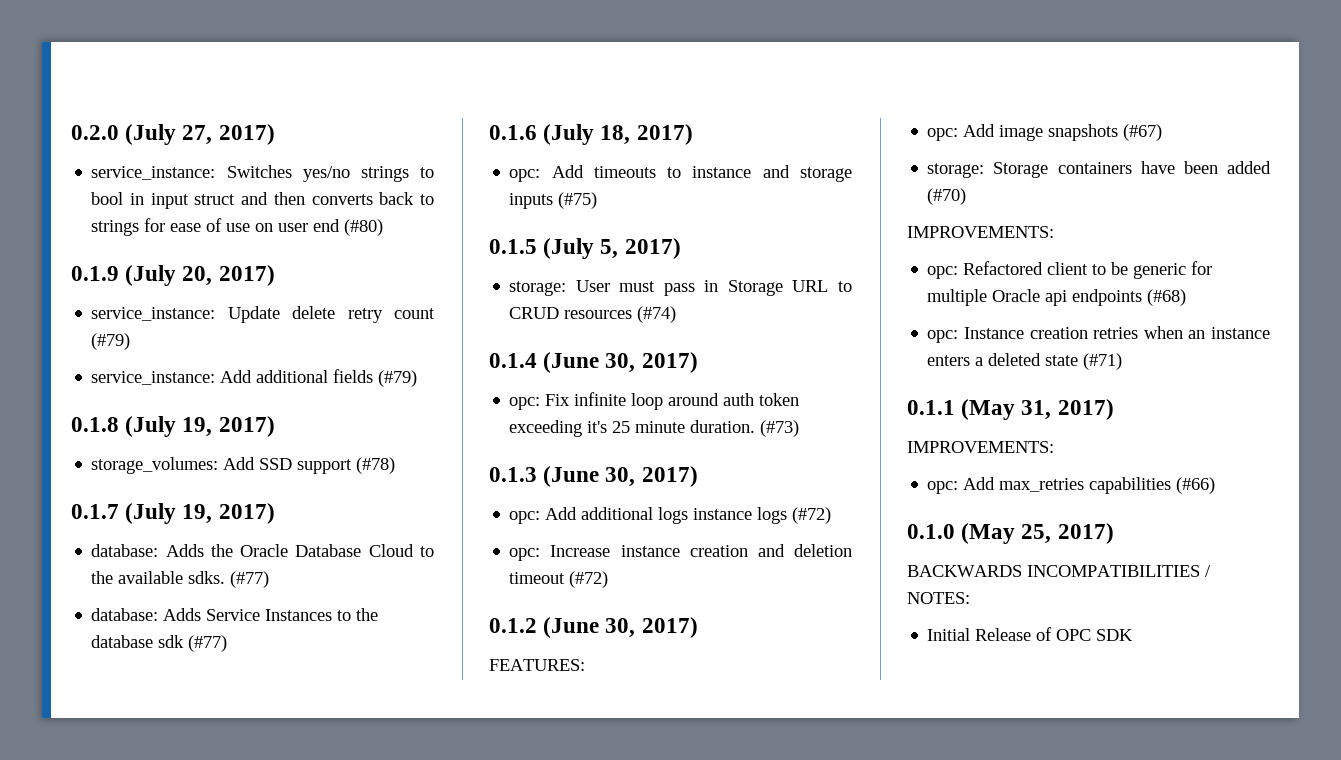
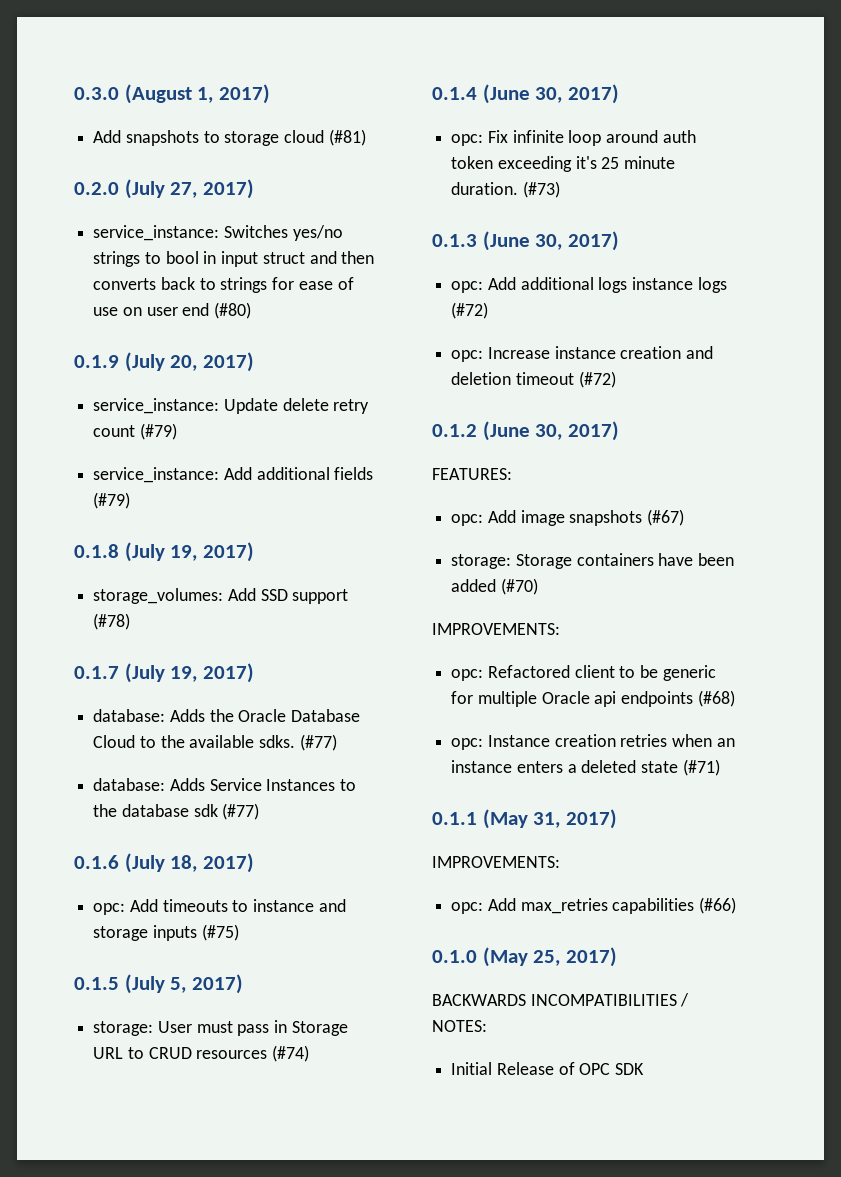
+ 0.3.0 (August 1, 2017)
+ Add snapshots to storage cloud (#81)

